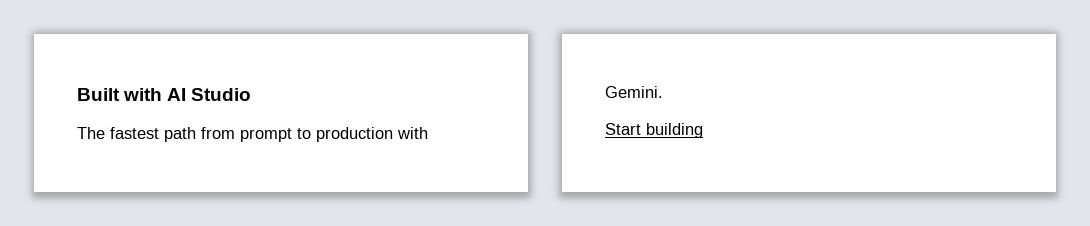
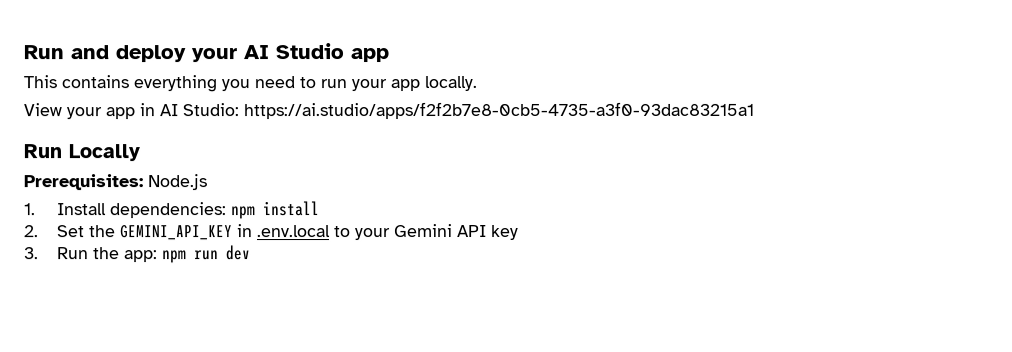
- Built with AI Studio
- The fastest path from prompt to production with Gemini.
- Start building
+ Run and deploy your AI Studio app
+ This contains everything you need to run your app locally.
+ View your app in AI Studio: https://ai.studio/apps/f2f2b7e8-0cb5-4735-a3f0-93dac83215a1
+ Run Locally
+ Prerequisites: Node.js
+ 1. Install dependencies: npm install
+ 2. Set the GEMINI_API_KEY in .env.local to your Gemini API key
+ 3. Run the app: npm run dev

